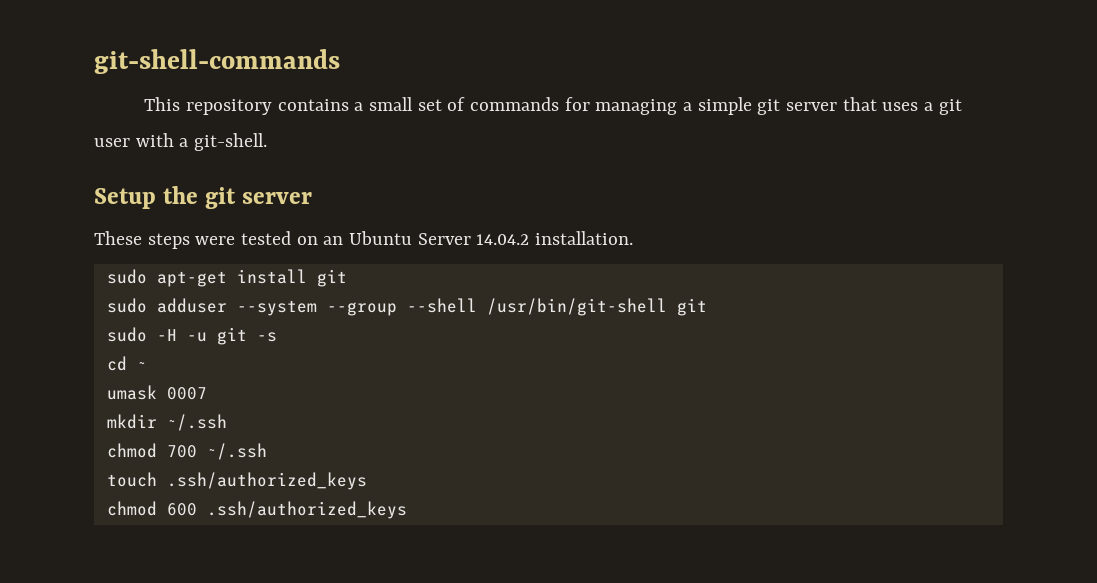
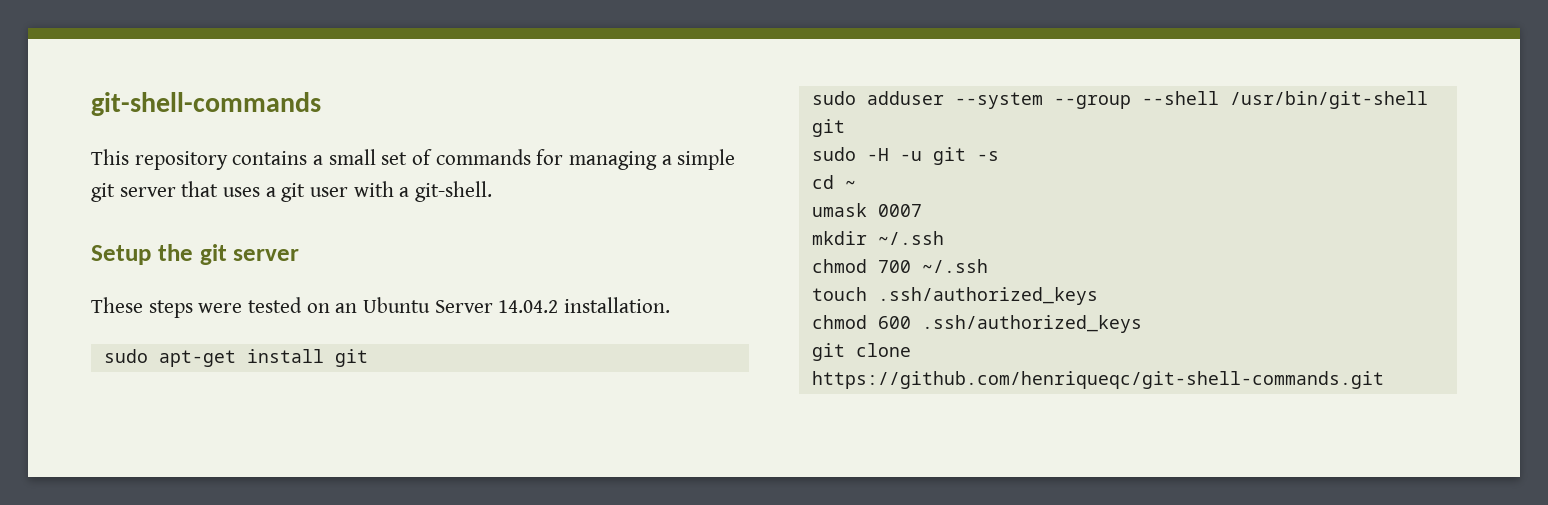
+ git clone https://github.com/henriqueqc/git-shell-commands.git

